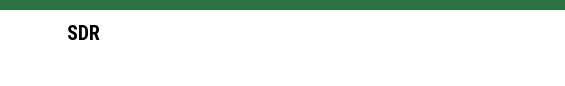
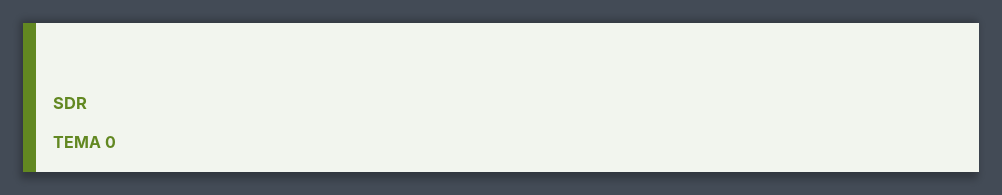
+ TEMA 0

